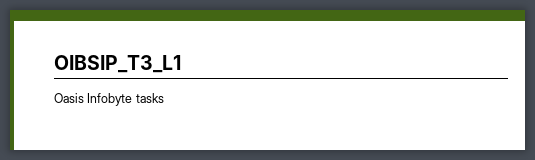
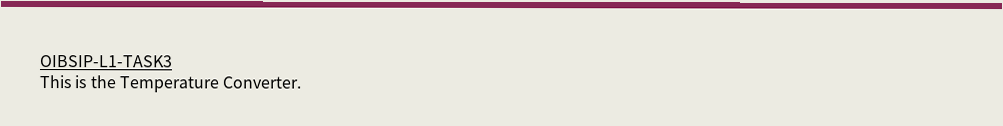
- OIBSIP_T3_L1
- Oasis Infobyte tasks
+ OIBSIP-L1-TASK3
+ This is the Temperature Converter.

